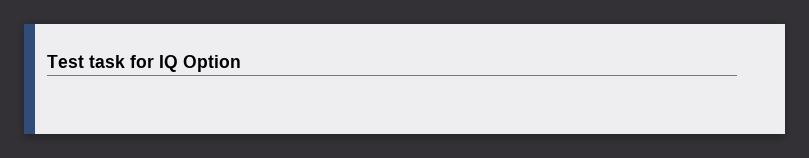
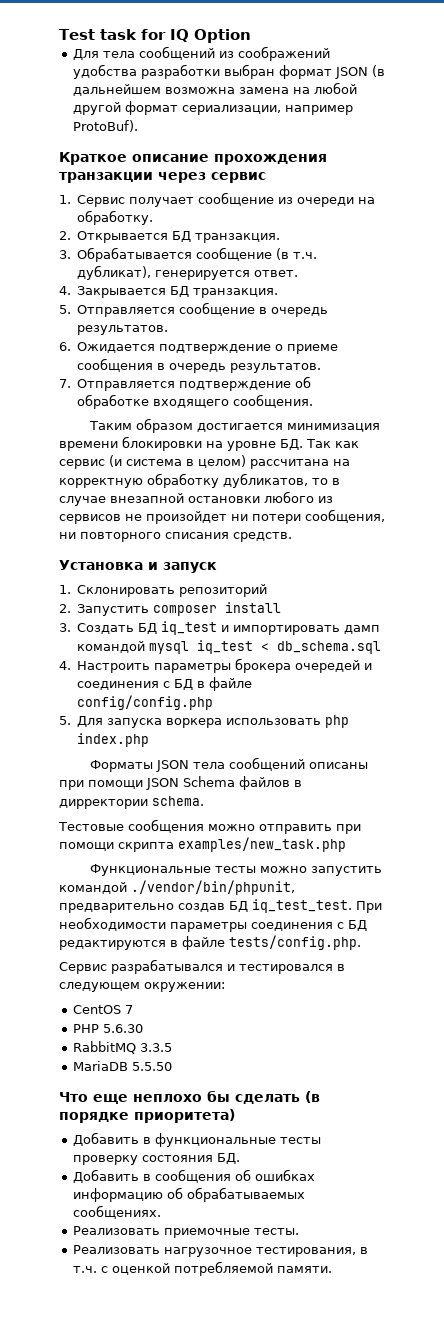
+ Для тела сообщений из соображений удобства разработки выбран формат JSON (в дальнейшем возможна замена на любой другой формат сериализации, например ProtoBuf).
+ Краткое описание прохождения транзакции через сервис
+ 1. Сервис получает сообщение из очереди на обработку.
+ 2. Открывается БД транзакция.
+ 3. Обрабатывается сообщение (в т.ч. дубликат), генерируется ответ.
+ 4. Закрывается БД транзакция.
+ 5. Отправляется сообщение в очередь результатов.
+ 6. Ожидается подтверждение о приеме сообщения в очередь результатов.
+ 7. Отправляется подтверждение об обработке входящего сообщения.
+ Таким образом достигается минимизация времени блокировки на уровне БД. Так как сервис (и система в целом) рассчитана на корректную обработку дубликатов, то в случае внезапной остановки любого из сервисов не произойдет ни потери сообщения, ни повторного списания средств.
+ Установка и запуск
+ 1. Склонировать репозиторий
+ 2. Запустить composer install
+ 3. Создать БД iq_test и импортировать дамп командой mysql iq_test < db_schema.sql
+ 4. Настроить параметры брокера очередей и соединения с БД в файле config/config.php
+ 5. Для запуска воркера использовать php index.php
+ Форматы JSON тела сообщений описаны при помощи JSON Schema файлов в дирректории schema.
+ Тестовые сообщения можно отправить при помощи скрипта examples/new_task.php
+ Функциональные тесты можно запустить командой ./vendor/bin/phpunit, предварительно создав БД iq_test_test. При необходимости параметры соединения с БД редактируются в файле tests/config.php.
+ Сервис разрабатывался и тестировался в следующем окружении:
+ CentOS 7
+ PHP 5.6.30
+ RabbitMQ 3.3.5
+ MariaDB 5.5.50
+ Что еще неплохо бы сделать (в порядке приоритета)
+ Добавить в функциональные тесты проверку состояния БД.
+ Добавить в сообщения об ошибках информацию об обрабатываемых сообщениях.
+ Реализовать приемочные тесты.
+ Реализовать нагрузочное тестирования, в т.ч. с оценкой потребляемой памяти.

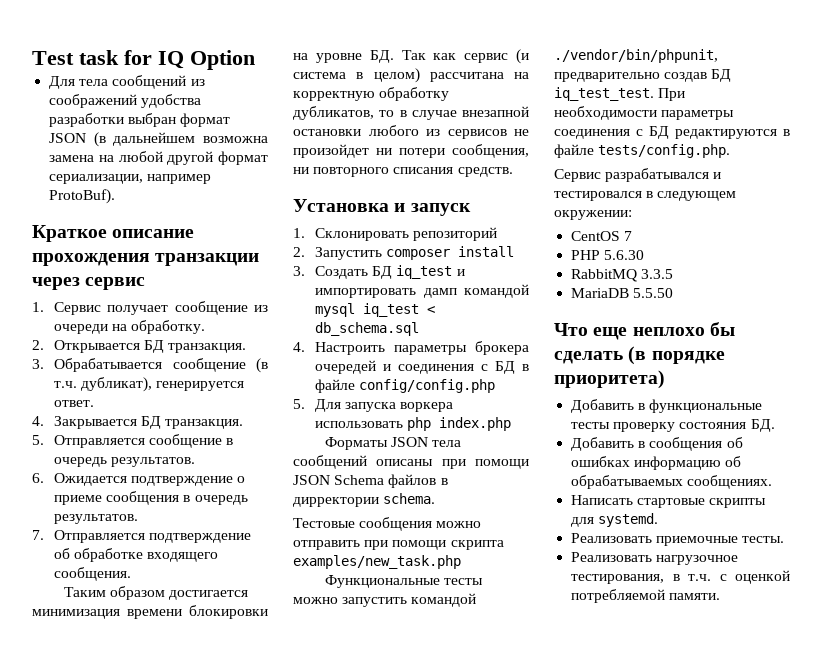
+ Написать стартовые скрипты для systemd.

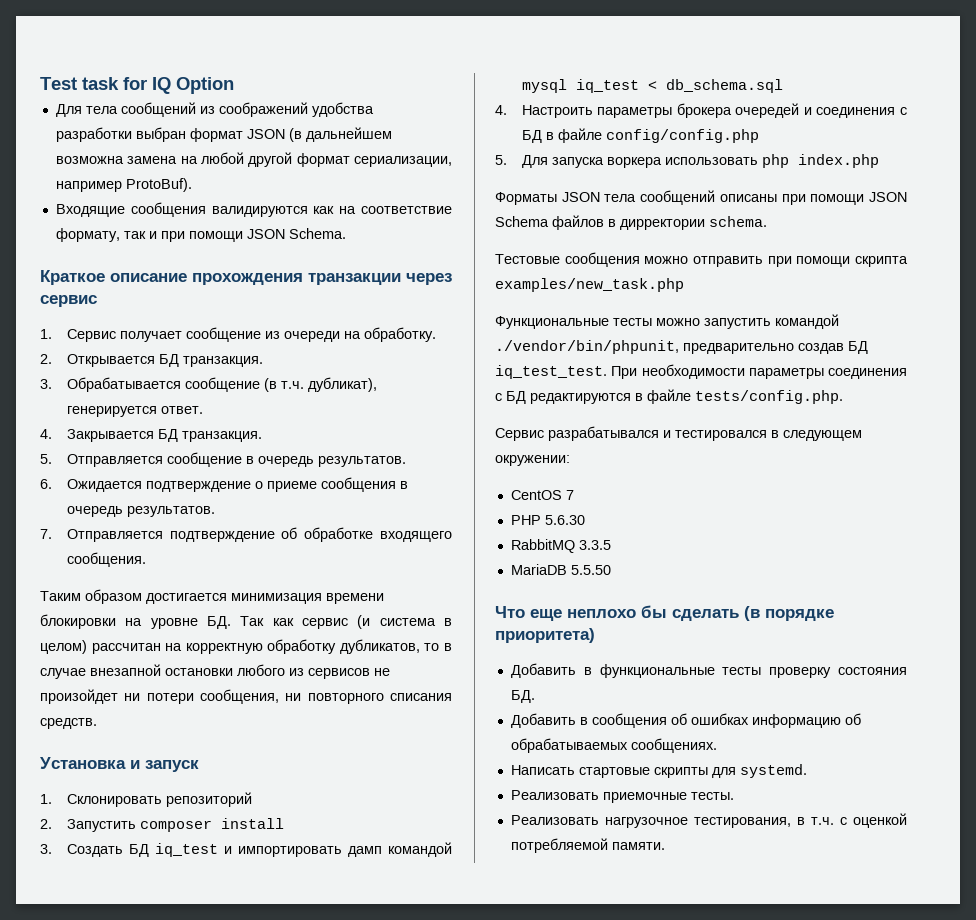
+ Входящие сообщения валидируются как на соответствие формату, так и при помощи JSON Schema.
- Таким образом достигается минимизация времени блокировки на уровне БД. Так как сервис (и система в целом) рассчитана на корректную обработку дубликатов, то в случае внезапной остановки любого из сервисов не произойдет ни потери сообщения, ни повторного списания средств.
+ Таким образом достигается минимизация времени блокировки на уровне БД. Так как сервис (и система в целом) рассчитан на корректную обработку дубликатов, то в случае внезапной остановки любого из сервисов не произойдет ни потери сообщения, ни повторного списания средств.

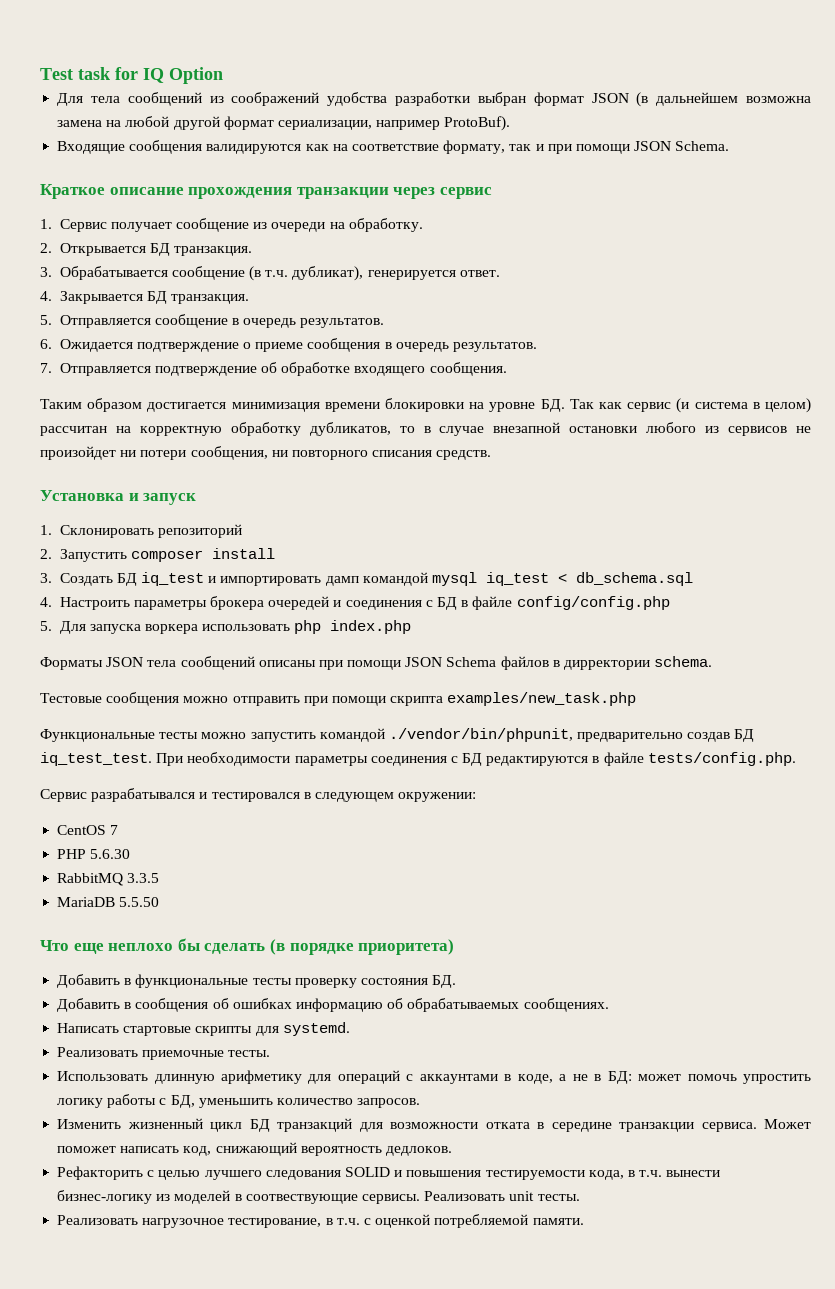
+ Использовать длинную арифметику для операций с аккаунтами в коде, а не в БД: может помочь упростить логику работы с БД, уменьшить количество запросов.
+ Изменить жизненный цикл БД транзакций для возможности отката в середине транзакции сервиса. Может поможет написать код, снижающий вероятность дедлоков.
+ Рефакторить с целью лучшего следования SOLID и повышения тестируемости кода, в т.ч. вынести бизнес-логику из моделей в соотвествующие сервисы. Реализовать unit тесты.
- Реализовать нагрузочное тестирования, в т.ч. с оценкой потребляемой памяти.
+ Реализовать нагрузочное тестирование, в т.ч. с оценкой потребляемой памяти.

